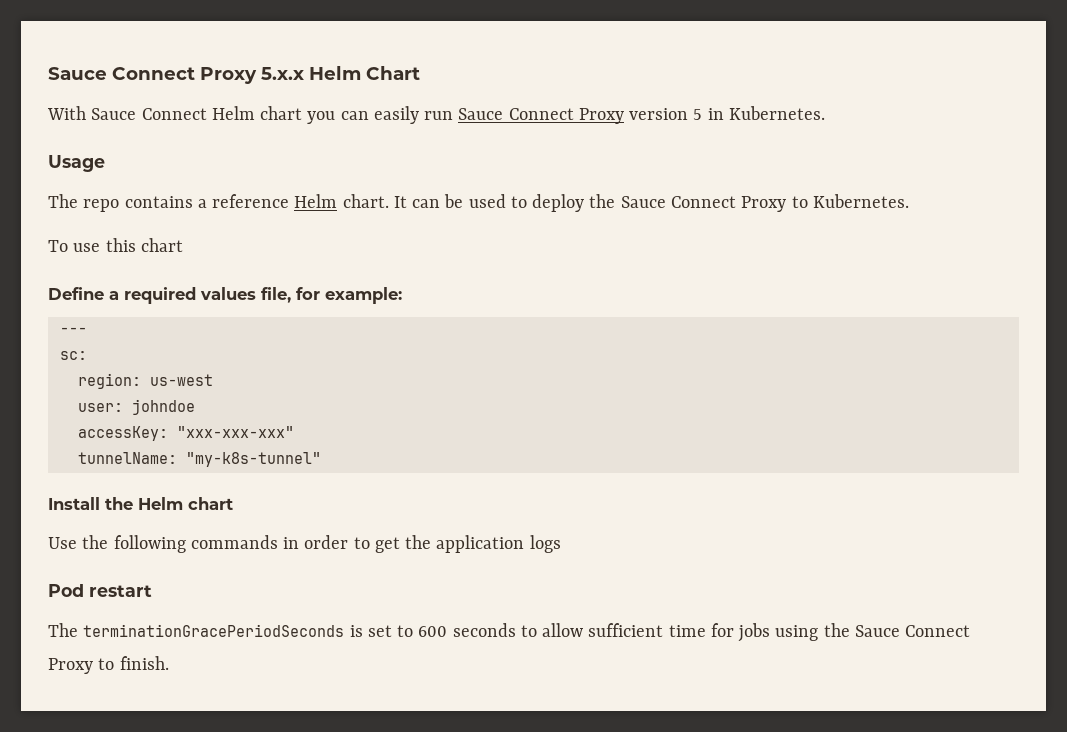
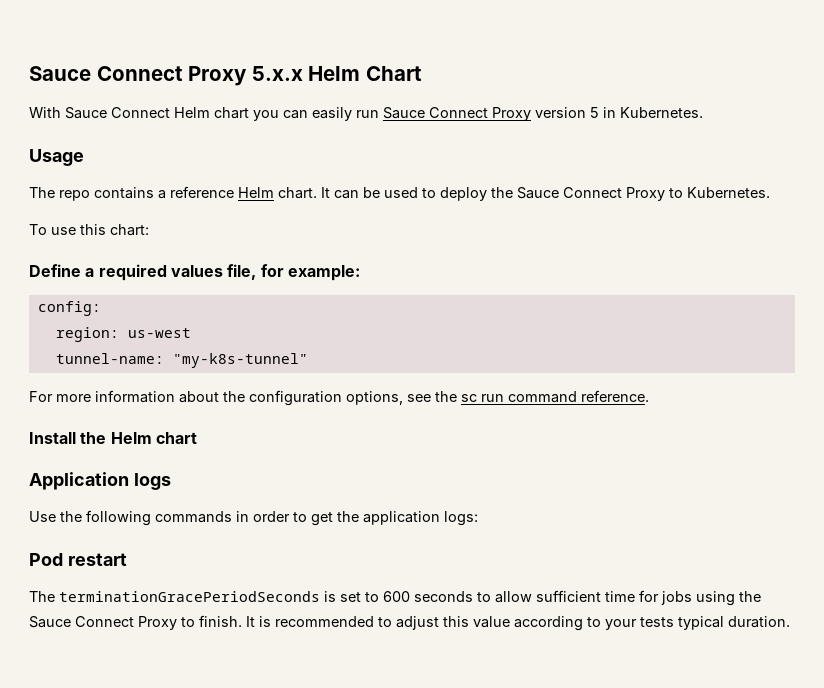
- To use this chart
+ To use this chart:
- ---
- sc:
+ config:
- user: johndoe
- accessKey: "xxx-xxx-xxx"
- tunnelName: "my-k8s-tunnel"
+ tunnel-name: "my-k8s-tunnel"
+ For more information about the configuration options, see the sc run command reference.
+ Application logs
- Use the following commands in order to get the application logs
+ Use the following commands in order to get the application logs:
+ It is recommended to adjust this value according to your tests typical duration.

